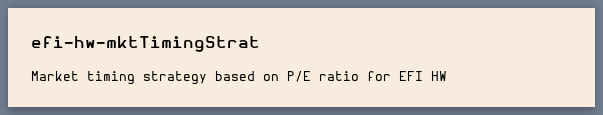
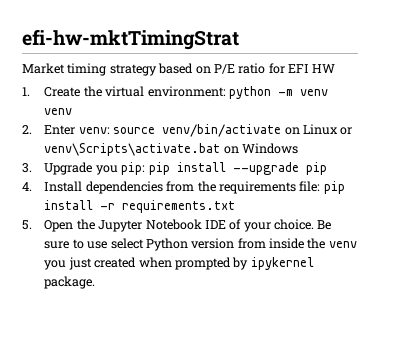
+ 1. Create the virtual environment: python -m venv venv
+ 2. Enter venv: source venv/bin/activate on Linux or venv\Scripts\activate.bat on Windows
+ 3. Upgrade you pip: pip install --upgrade pip
+ 4. Install dependencies from the requirements file: pip install -r requirements.txt
+ 5. Open the Jupyter Notebook IDE of your choice. Be sure to use select Python version from inside the venv you just created when prompted by ipykernel package.

